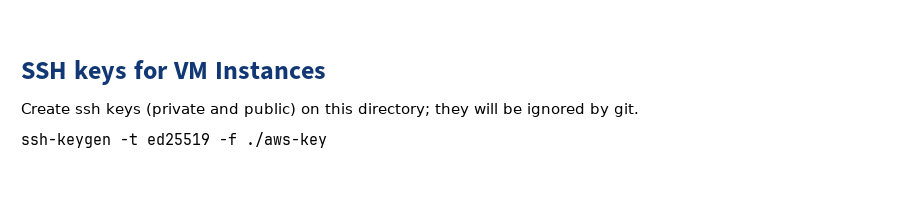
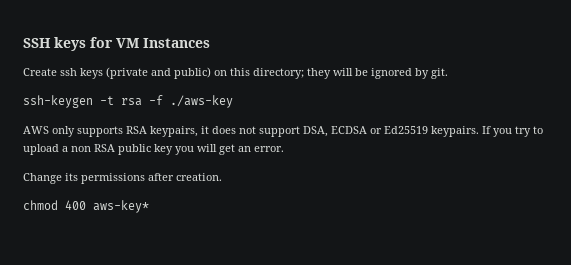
- ssh-keygen -t ed25519 -f ./aws-key
+ ssh-keygen -t rsa -f ./aws-key
+ AWS only supports RSA keypairs, it does not support DSA, ECDSA or Ed25519 keypairs. If you try to upload a non RSA public key you will get an error.
+ Change its permissions after creation.
+ chmod 400 aws-key*

